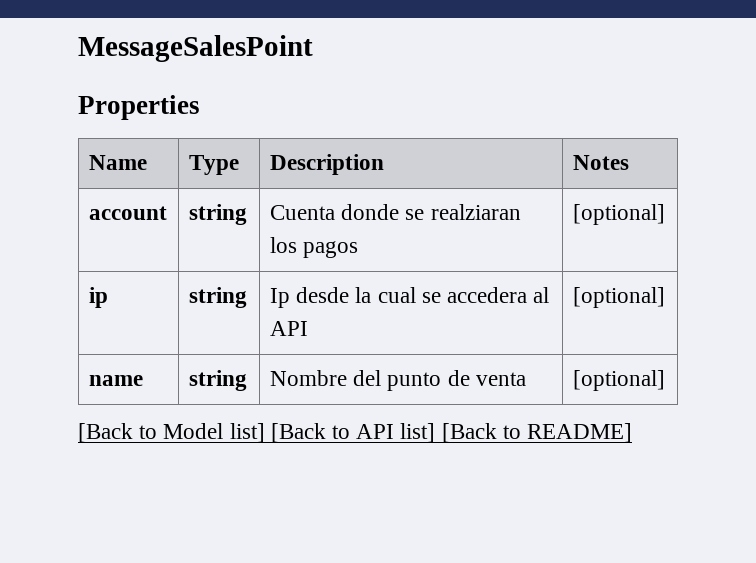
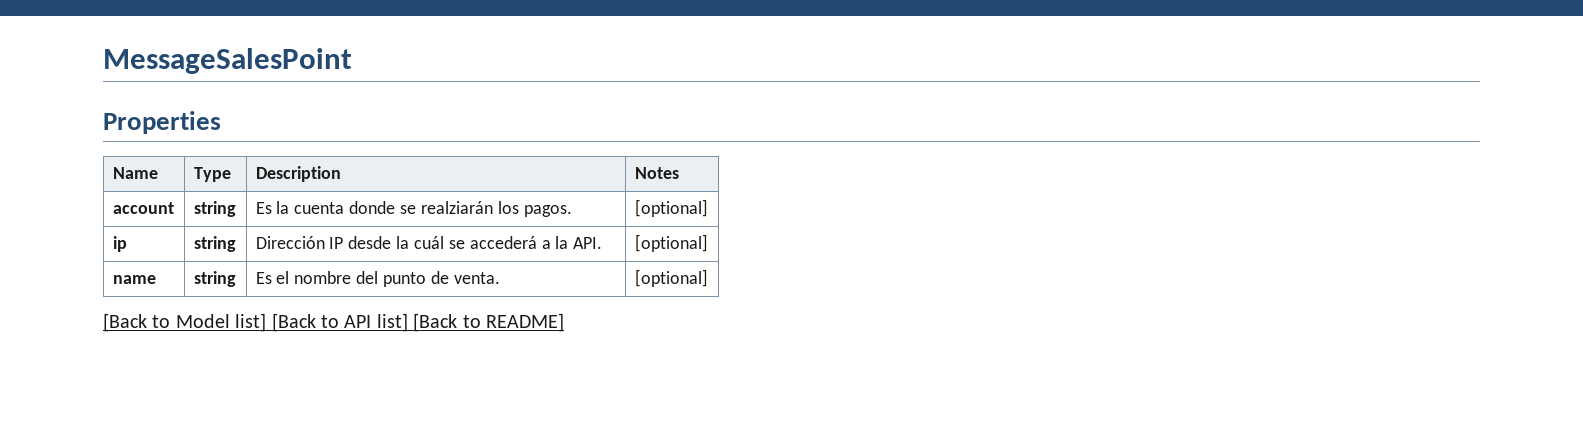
- account | string | Cuenta donde se realziaran los pagos | [optional]
- ip | string | Ip desde la cual se accedera al API | [optional]
+ account | string | Es la cuenta donde se realziarán los pagos. | [optional]
+ ip | string | Dirección IP desde la cuál se accederá a la API. | [optional]
- name | string | Nombre del punto de venta | [optional]
+ name | string | Es el nombre del punto de venta. | [optional]

